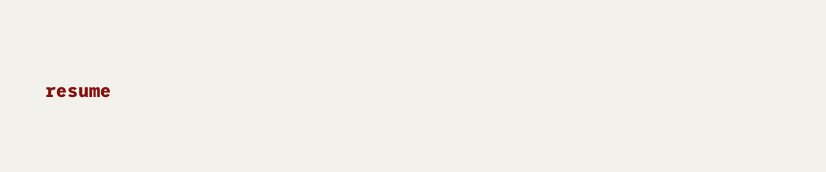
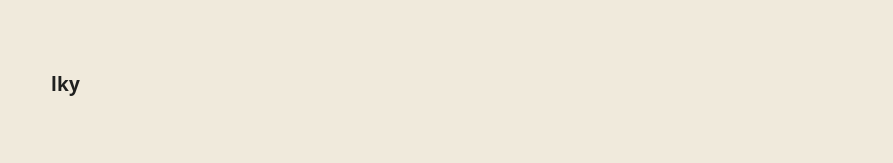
- resume
+ lky

